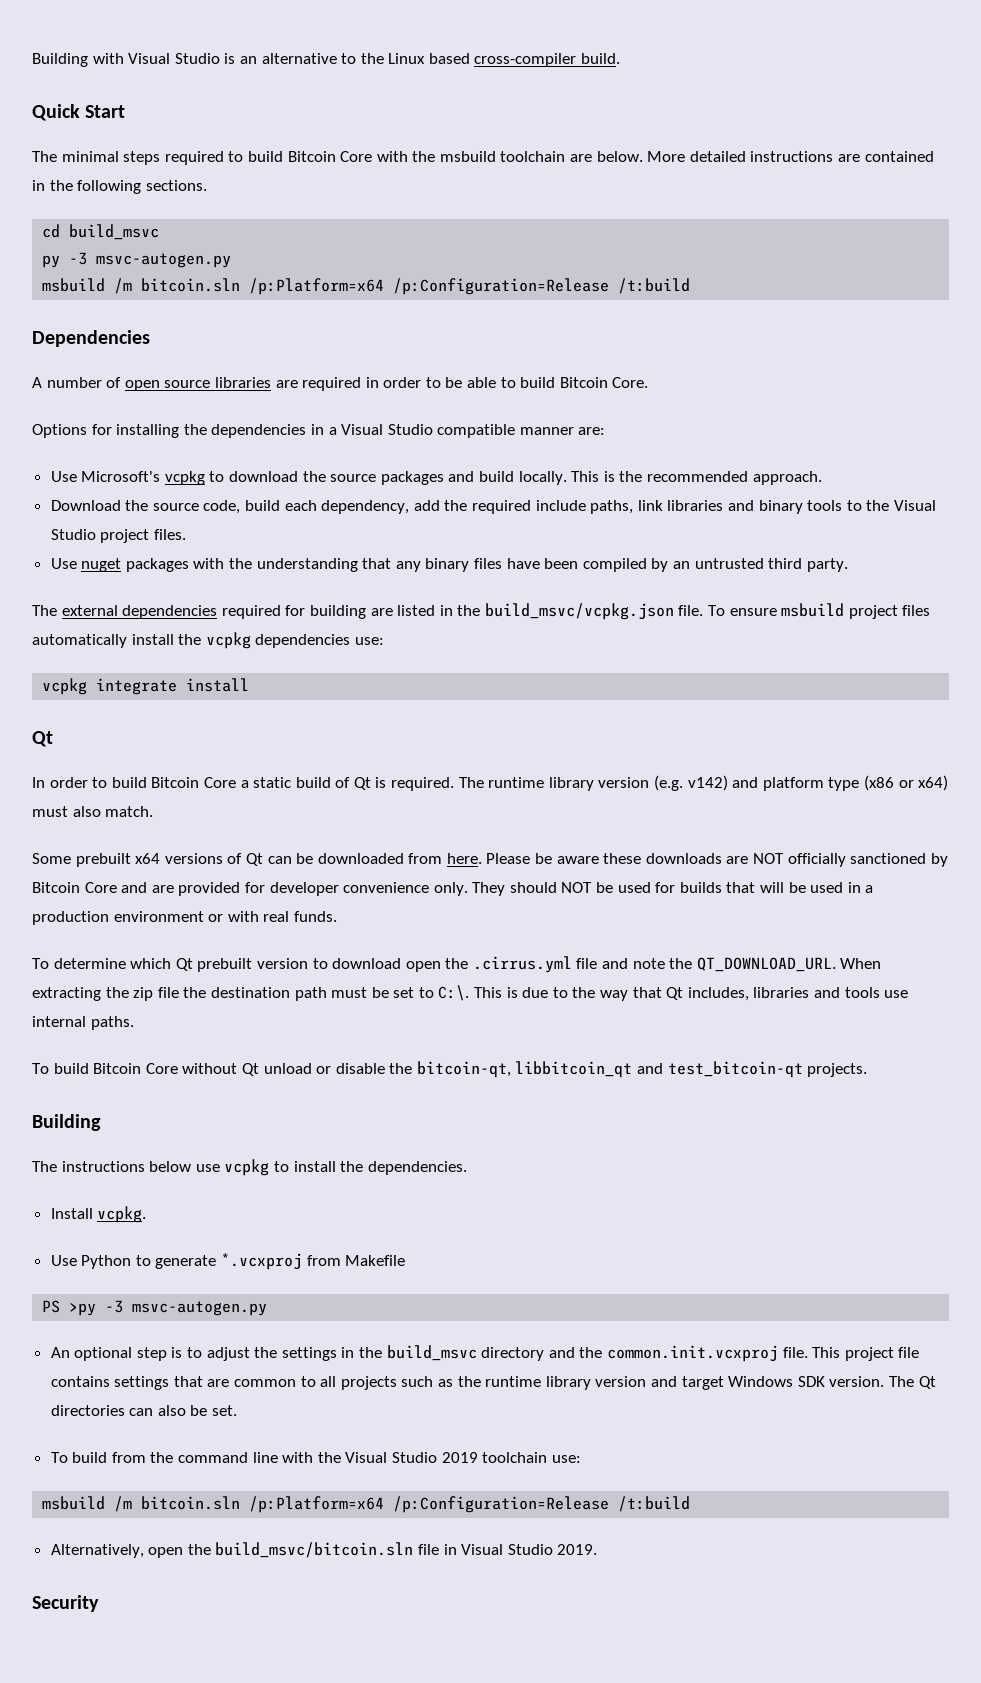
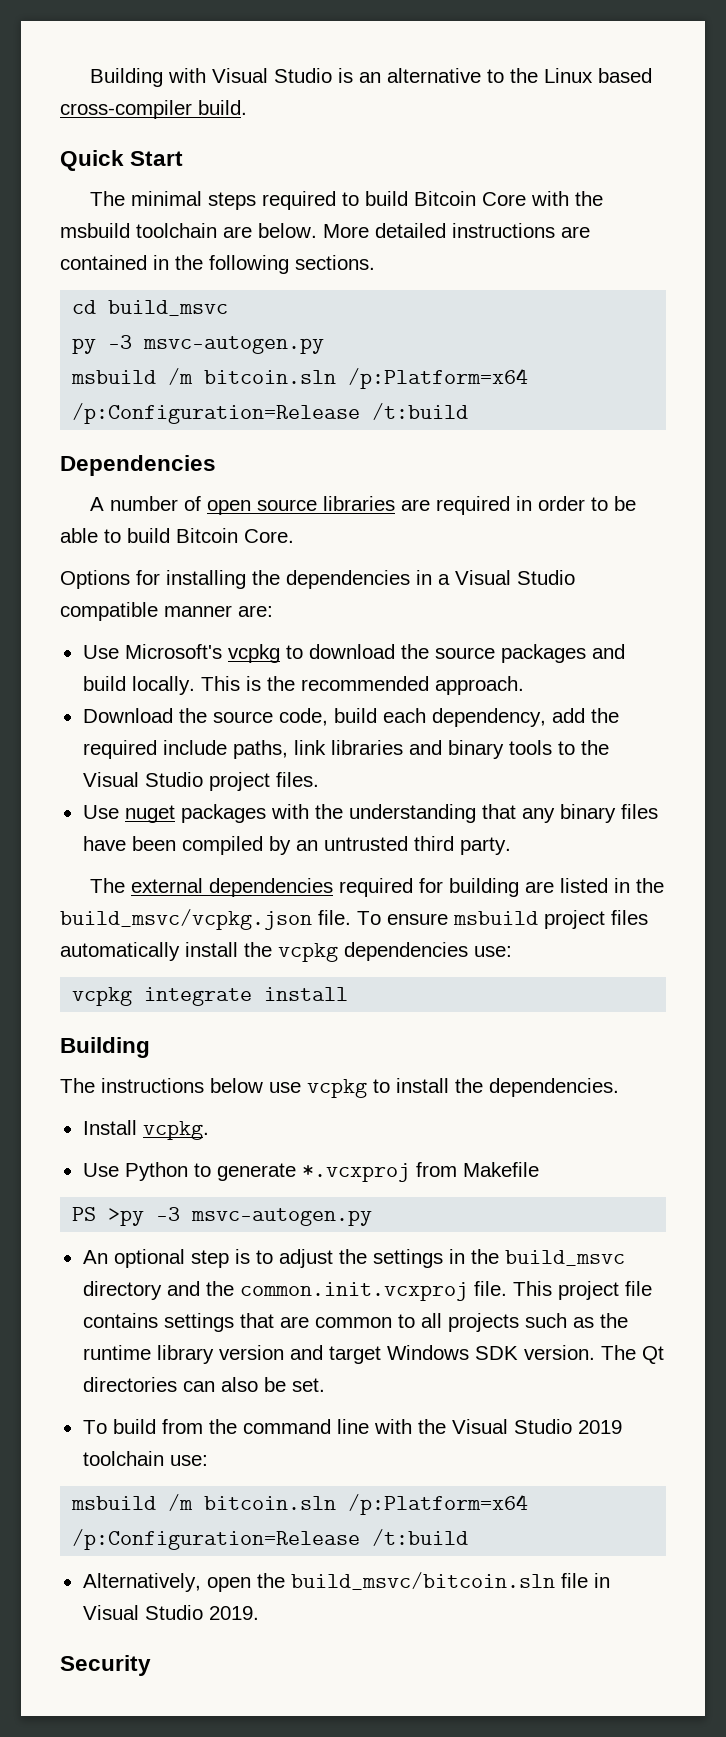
  vcpkg integrate install
- Qt
- In order to build Bitcoin Core a static build of Qt is required. The runtime library version (e.g. v142) and platform type (x86 or x64) must also match.
- Some prebuilt x64 versions of Qt can be downloaded from here. Please be aware these downloads are NOT officially sanctioned by Bitcoin Core and are provided for developer convenience only. They should NOT be used for builds that will be used in a production environment or with real funds.
- To determine which Qt prebuilt version to download open the .cirrus.yml file and note the QT_DOWNLOAD_URL. When extracting the zip file the destination path must be set to C:\. This is due to the way that Qt includes, libraries and tools use internal paths.
- To build Bitcoin Core without Qt unload or disable the bitcoin-qt, libbitcoin_qt and test_bitcoin-qt projects.

